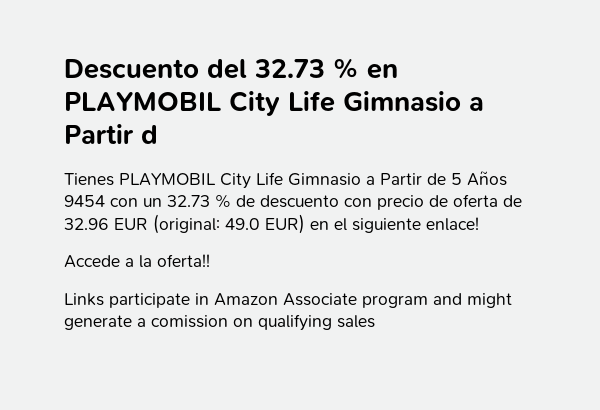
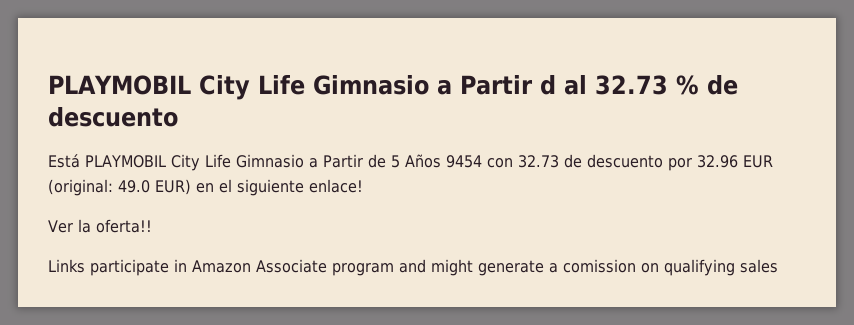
- Descuento del 32.73 % en PLAYMOBIL City Life Gimnasio a Partir d
- Tienes PLAYMOBIL City Life Gimnasio a Partir de 5 Años 9454 con un 32.73 % de descuento con precio de oferta de 32.96 EUR (original: 49.0 EUR) en el siguiente enlace!
+ PLAYMOBIL City Life Gimnasio a Partir d al 32.73 % de descuento
+ Está PLAYMOBIL City Life Gimnasio a Partir de 5 Años 9454 con 32.73 de descuento por 32.96 EUR (original: 49.0 EUR) en el siguiente enlace!
- Accede a la oferta!!
+ Ver la oferta!!

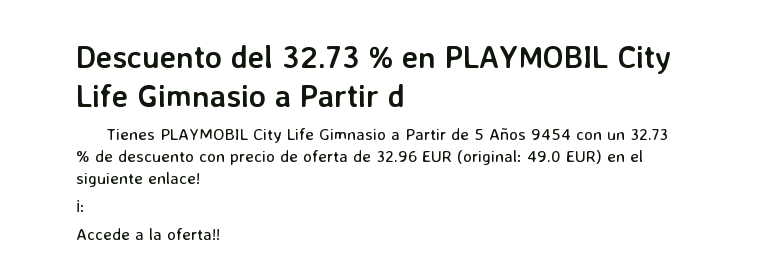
- PLAYMOBIL City Life Gimnasio a Partir d al 32.73 % de descuento
- Está PLAYMOBIL City Life Gimnasio a Partir de 5 Años 9454 con 32.73 de descuento por 32.96 EUR (original: 49.0 EUR) en el siguiente enlace!
+ Descuento del 32.73 % en PLAYMOBIL City Life Gimnasio a Partir d
+ Tienes PLAYMOBIL City Life Gimnasio a Partir de 5 Años 9454 con un 32.73 % de descuento con precio de oferta de 32.96 EUR (original: 49.0 EUR) en el siguiente enlace!
- Ver la oferta!!
+ ℹ:
+ Accede a la oferta!!
- Links participate in Amazon Associate program and might generate a comission on qualifying sales

